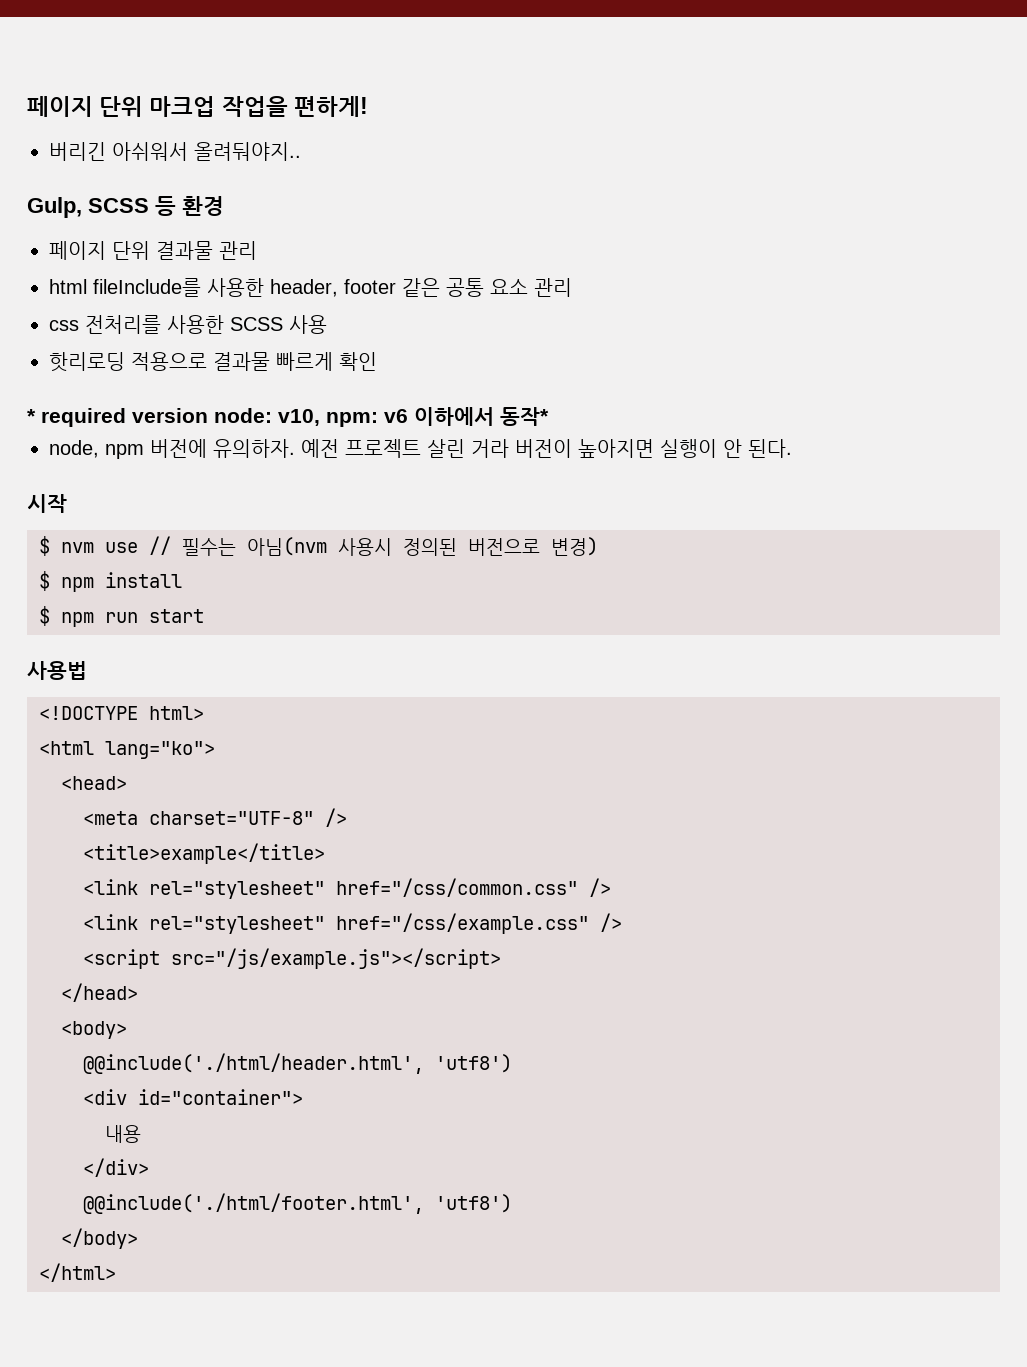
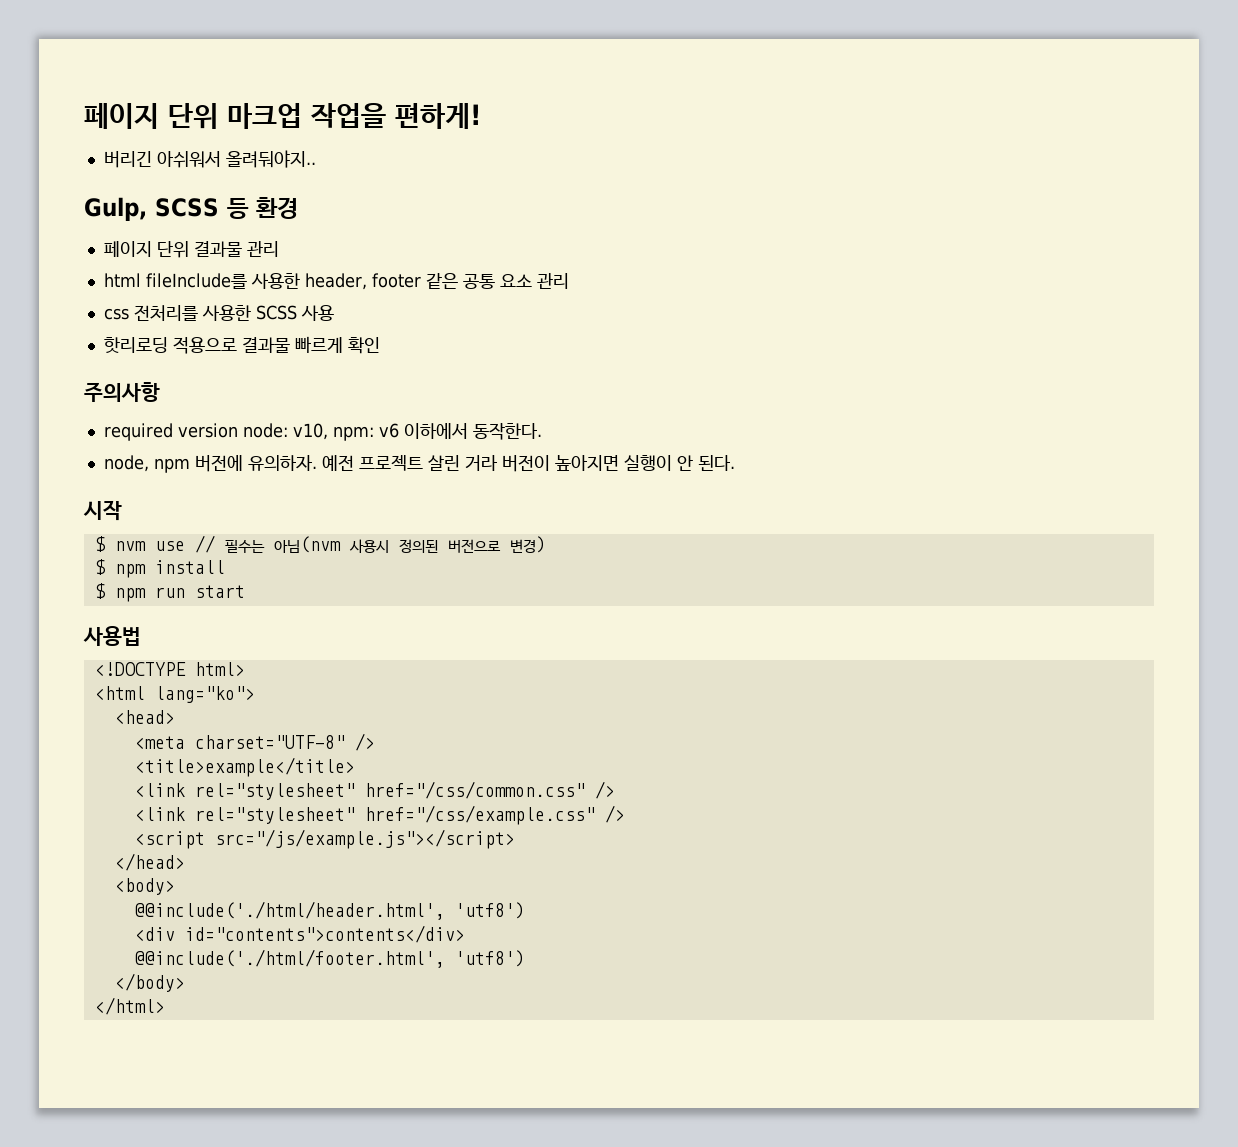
- * required version node: v10, npm: v6 이하에서 동작*
+ 주의사항
+ required version node: v10, npm: v6 이하에서 동작한다.
- <div id="container">
- 내용
- </div>
+ <div id="contents">contents</div>

